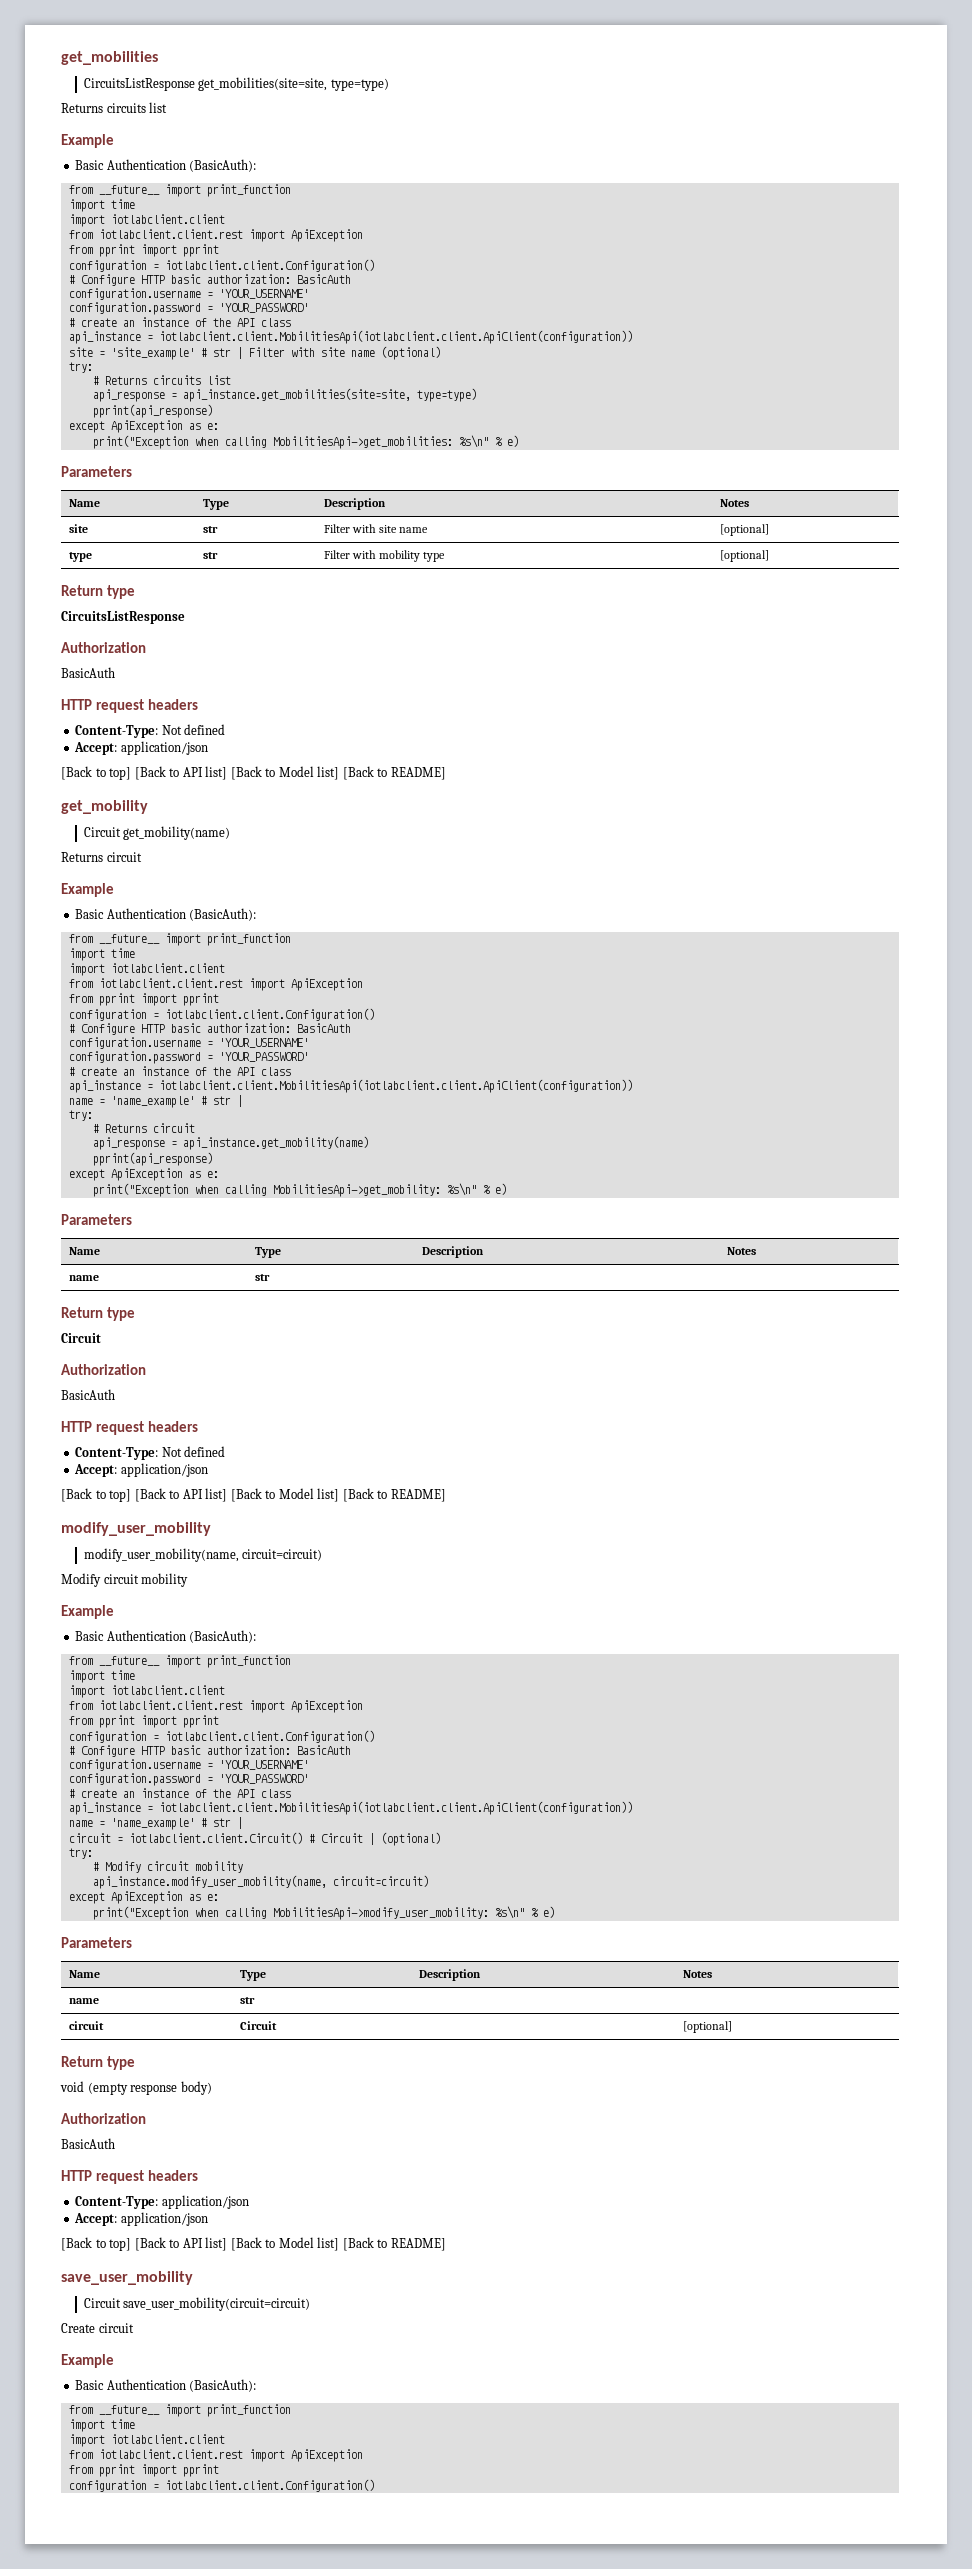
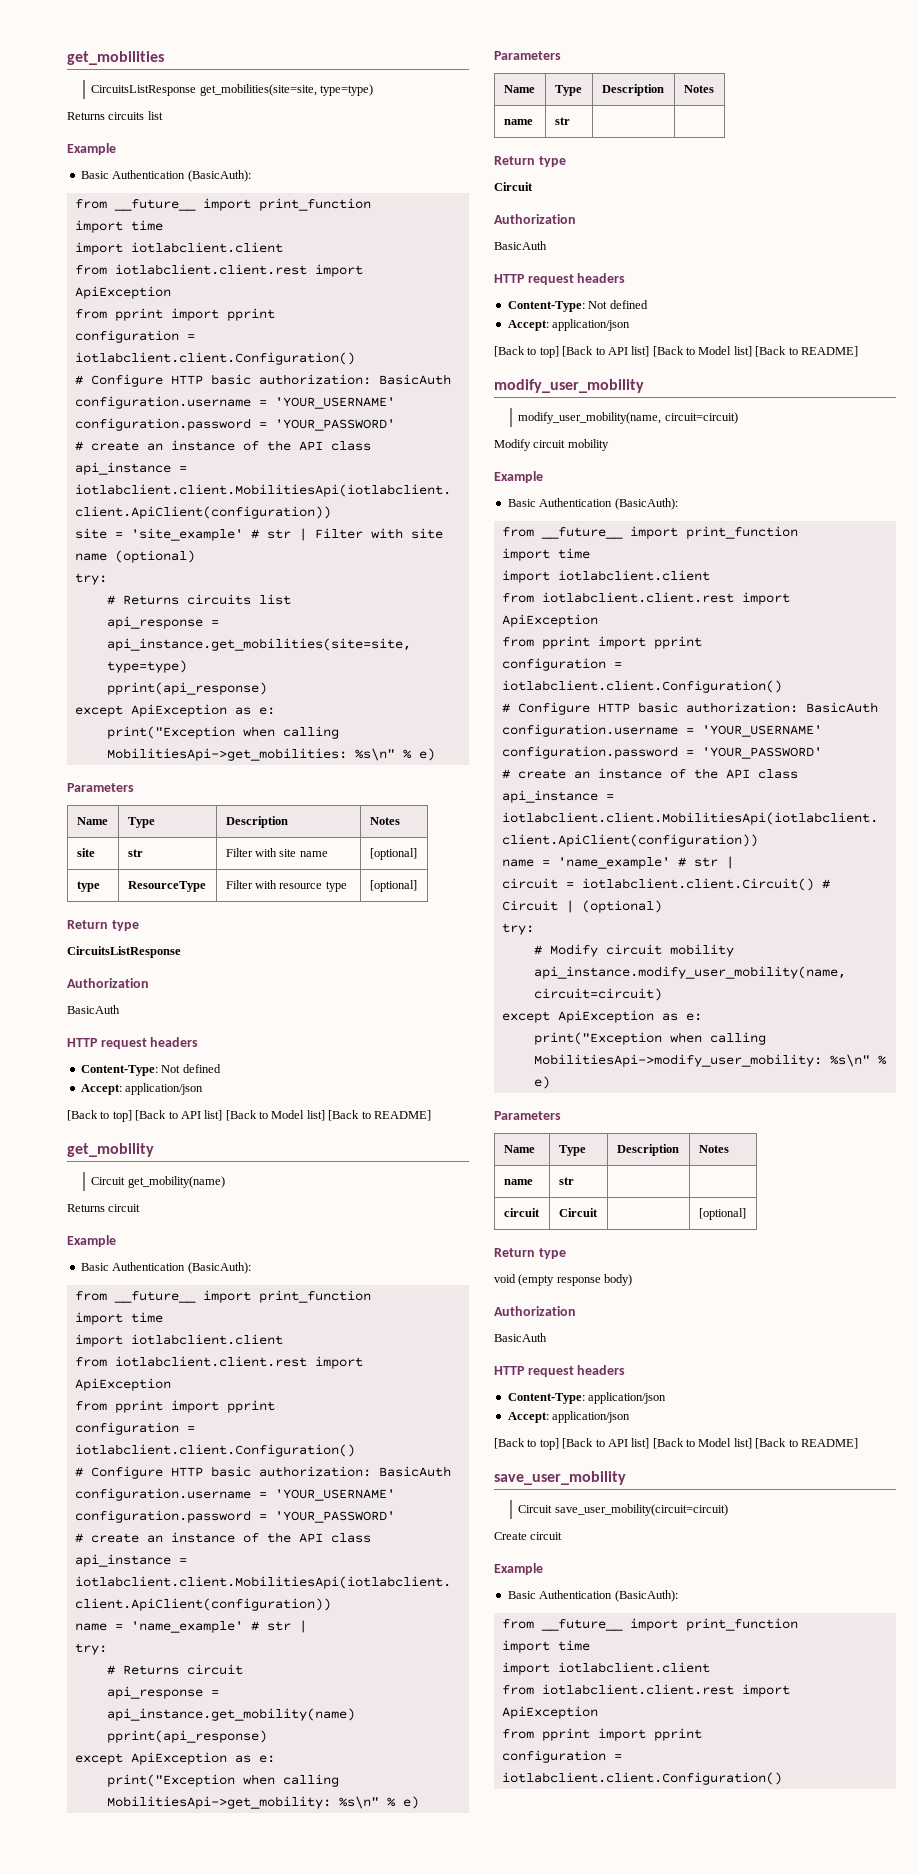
- type | str | Filter with mobility type | [optional]
+ type | ResourceType | Filter with resource type | [optional]

